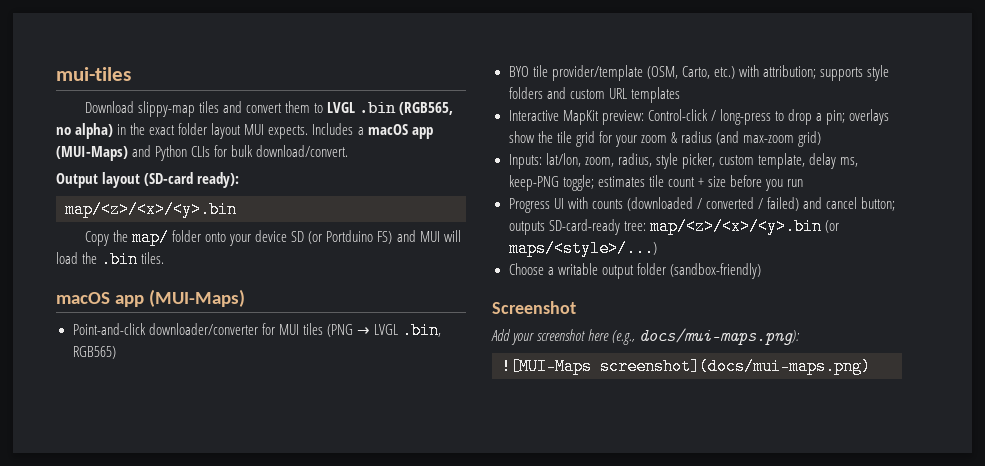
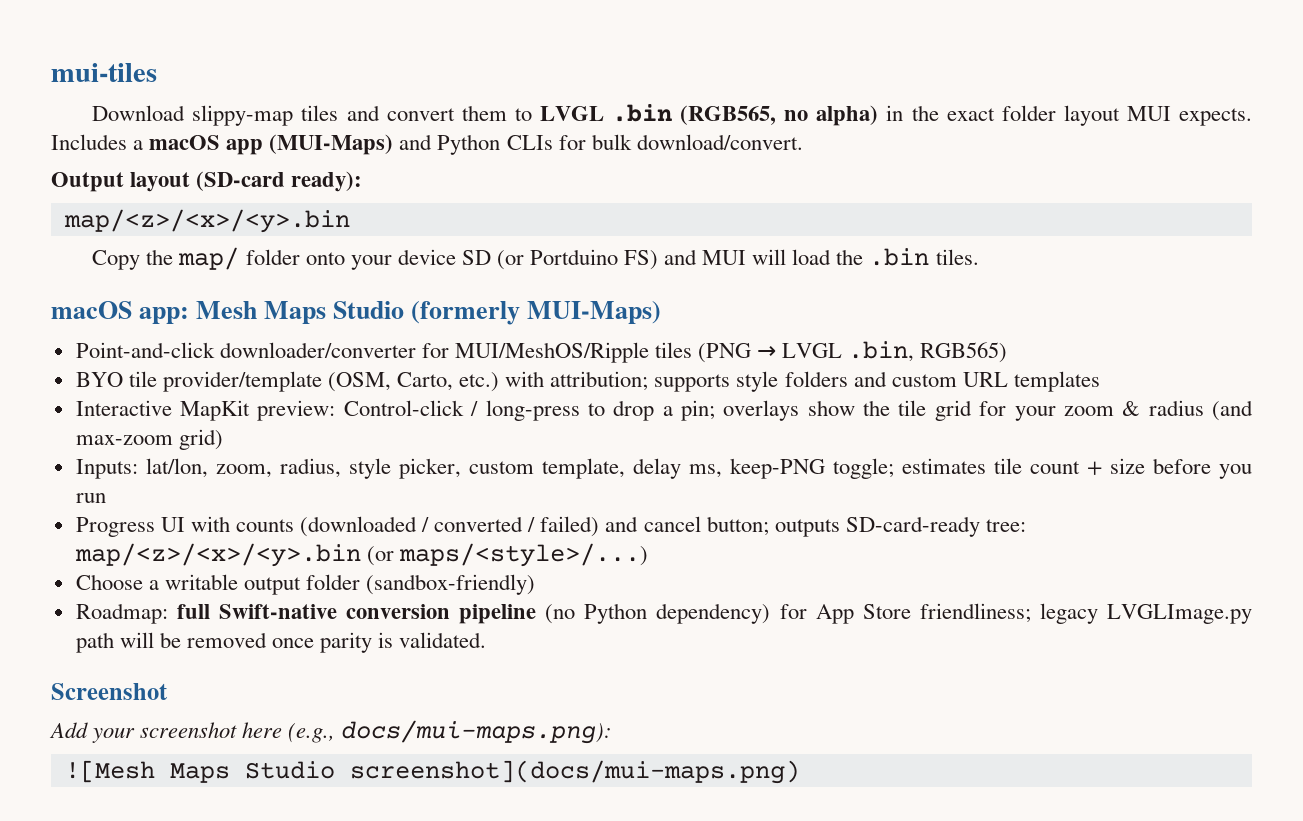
  Copy the map/ folder onto your device SD (or Portduino FS) and MUI will load the .bin tiles.
- macOS app (MUI-Maps)
+ macOS app: Mesh Maps Studio (formerly MUI-Maps)
- Point-and-click downloader/converter for MUI tiles (PNG → LVGL .bin, RGB565)
+ Point-and-click downloader/converter for MUI/MeshOS/Ripple tiles (PNG → LVGL .bin, RGB565)
+ Roadmap: full Swift-native conversion pipeline (no Python dependency) for App Store friendliness; legacy LVGLImage.py path will be removed once parity is validated.
- ![MUI-Maps screenshot](docs/mui-maps.png)
+ ![Mesh Maps Studio screenshot](docs/mui-maps.png)

